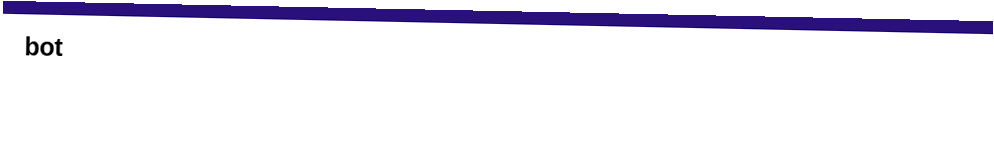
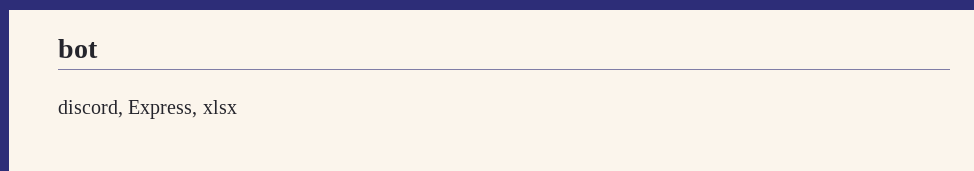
+ discord, Express, xlsx

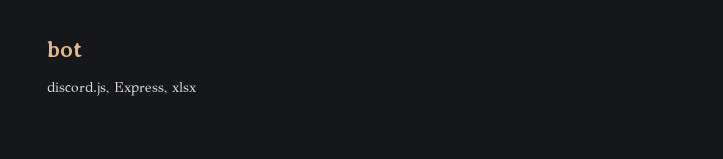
- discord, Express, xlsx
+ discord.js, Express, xlsx

